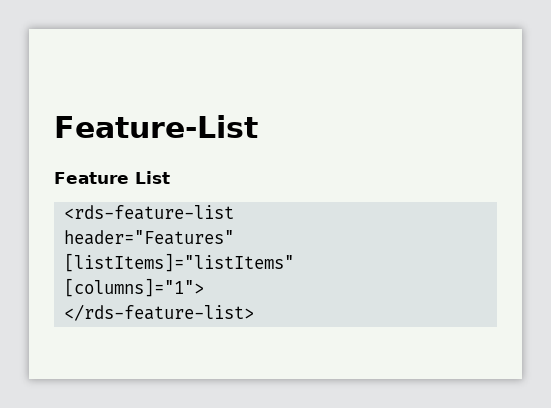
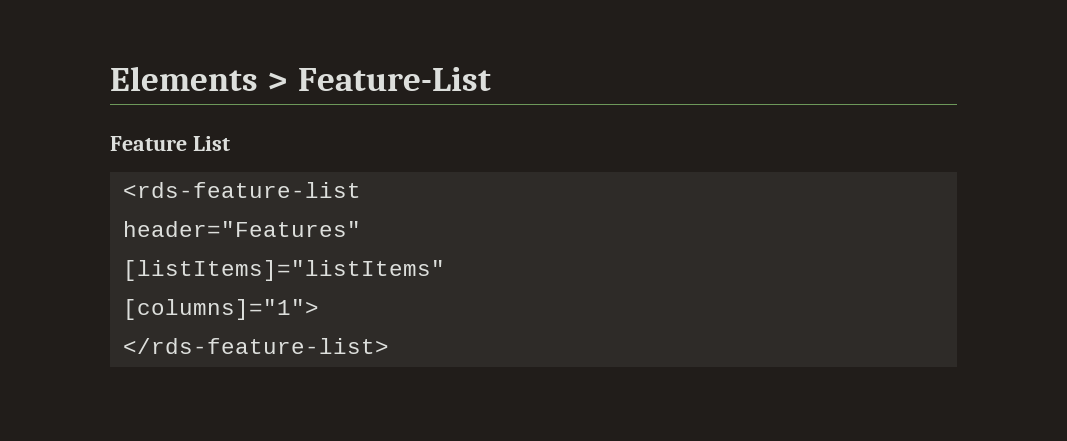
- Feature-List
+ Elements > Feature-List

